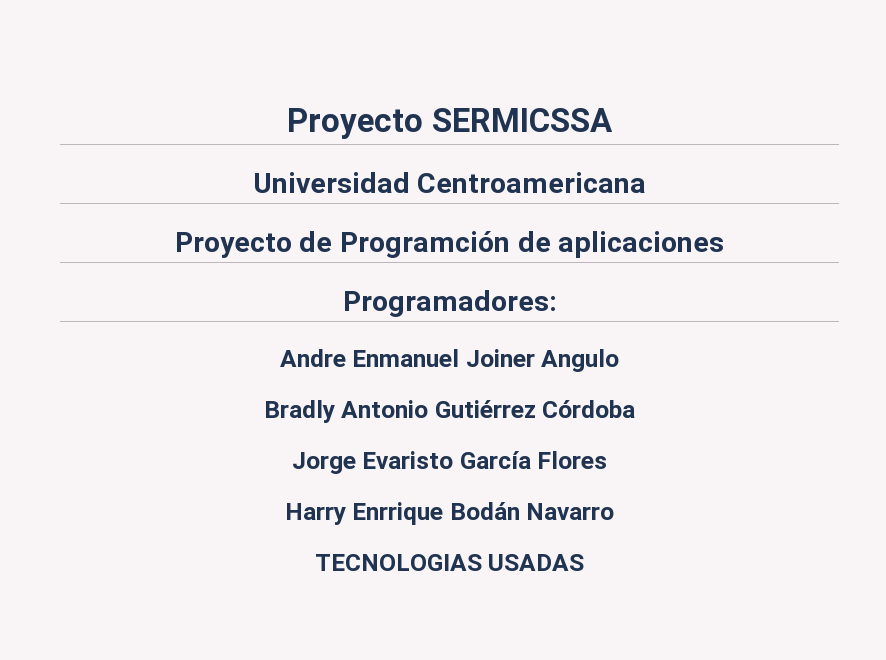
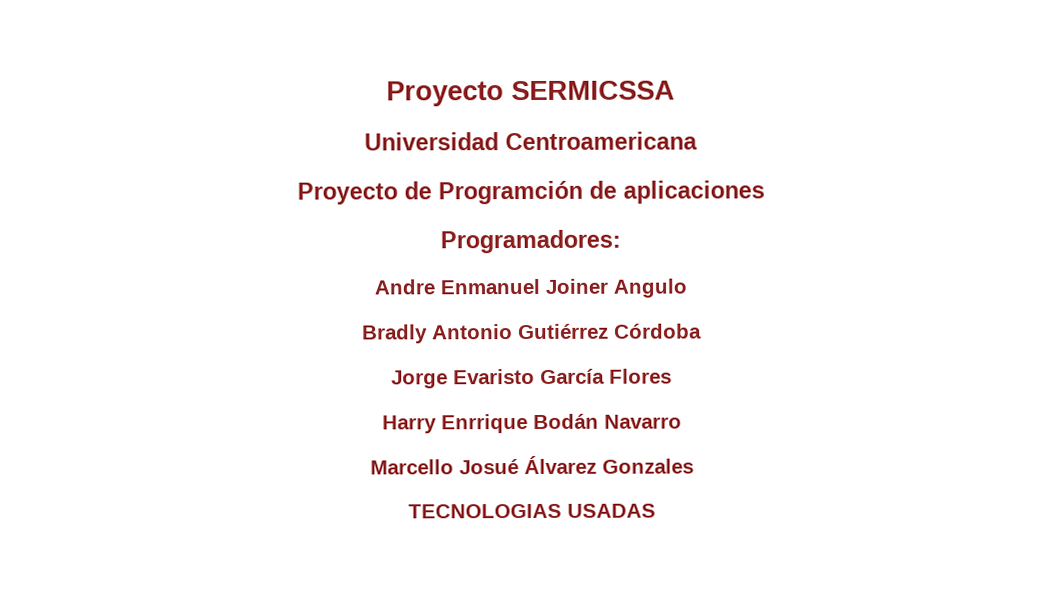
+ Marcello Josué Álvarez Gonzales

